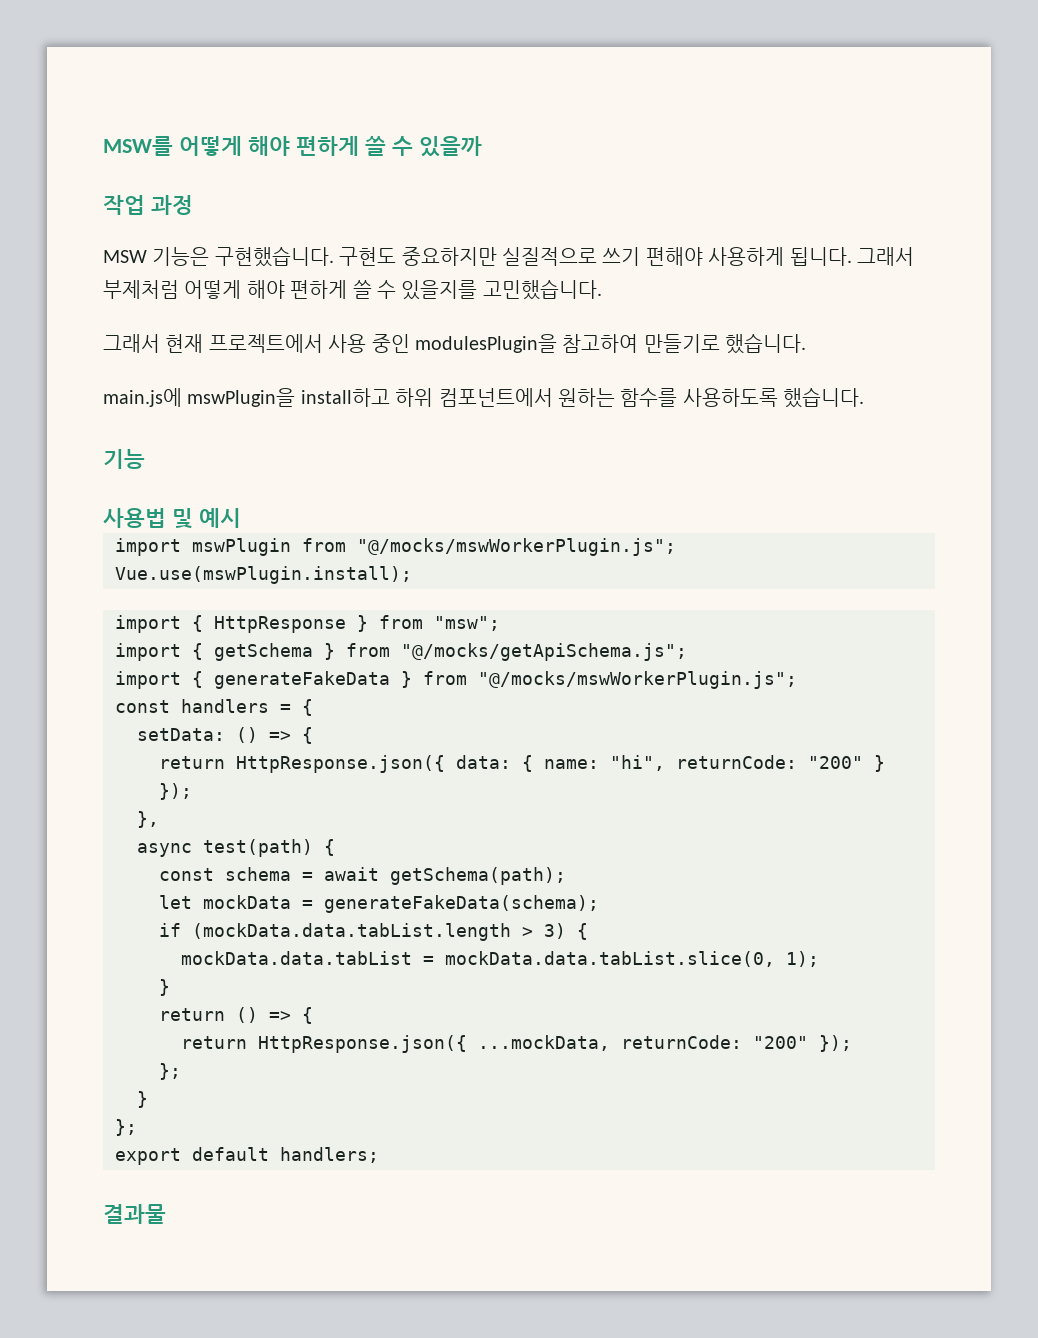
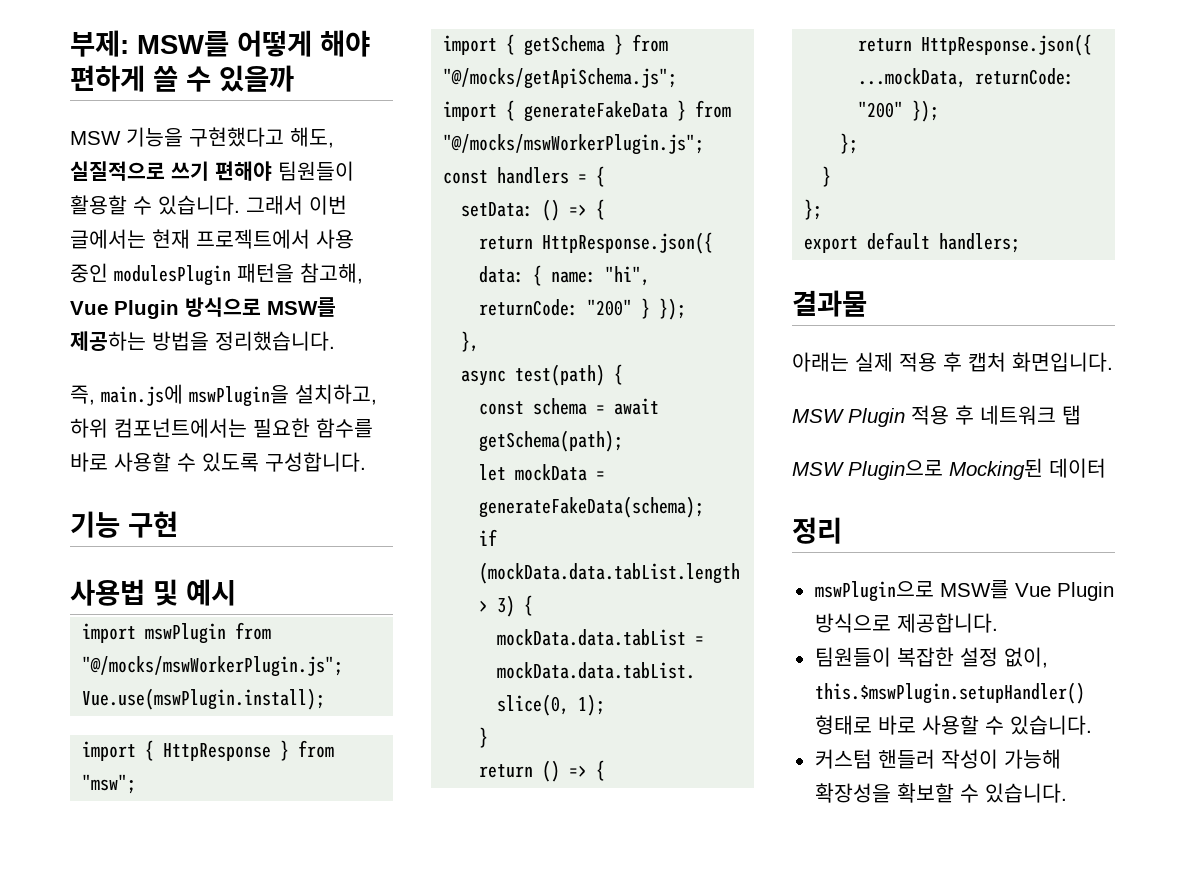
- MSW를 어떻게 해야 편하게 쓸 수 있을까
+ 부제: MSW를 어떻게 해야 편하게 쓸 수 있을까
- 작업 과정
- MSW 기능은 구현했습니다. 구현도 중요하지만 실질적으로 쓰기 편해야 사용하게 됩니다. 그래서 부제처럼 어떻게 해야 편하게 쓸 수 있을지를 고민했습니다.
- 그래서 현재 프로젝트에서 사용 중인 modulesPlugin을 참고하여 만들기로 했습니다.
- main.js에 mswPlugin을 install하고 하위 컴포넌트에서 원하는 함수를 사용하도록 했습니다.
+ MSW 기능을 구현했다고 해도, 실질적으로 쓰기 편해야 팀원들이 활용할 수 있습니다. 그래서 이번 글에서는 현재 프로젝트에서 사용 중인 modulesPlugin 패턴을 참고해, Vue Plugin 방식으로 MSW를 제공하는 방법을 정리했습니다.
+ 즉, main.js에 mswPlugin을 설치하고, 하위 컴포넌트에서는 필요한 함수를 바로 사용할 수 있도록 구성합니다.
- 기능
+ 기능 구현
+ 아래는 실제 적용 후 캡처 화면입니다.
+ MSW Plugin 적용 후 네트워크 탭
+ MSW Plugin으로 Mocking된 데이터
+ 정리
+ mswPlugin으로 MSW를 Vue Plugin 방식으로 제공합니다.
+ 팀원들이 복잡한 설정 없이, this.$mswPlugin.setupHandler() 형태로 바로 사용할 수 있습니다.
+ 커스텀 핸들러 작성이 가능해 확장성을 확보할 수 있습니다.

